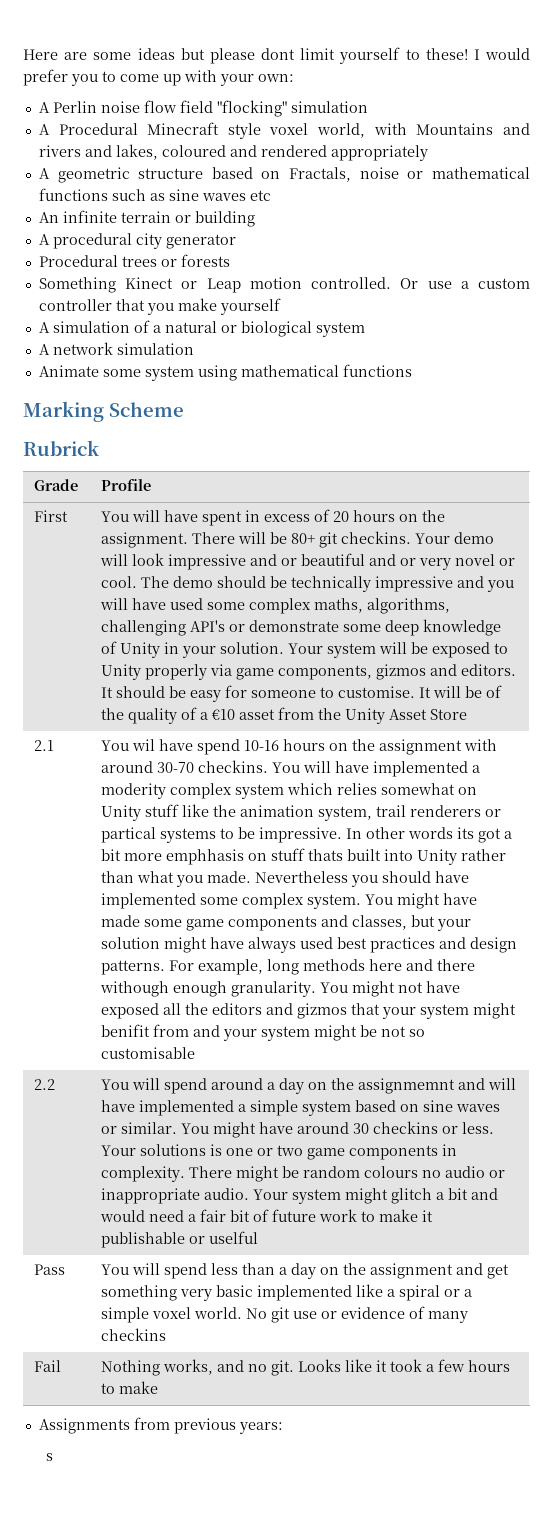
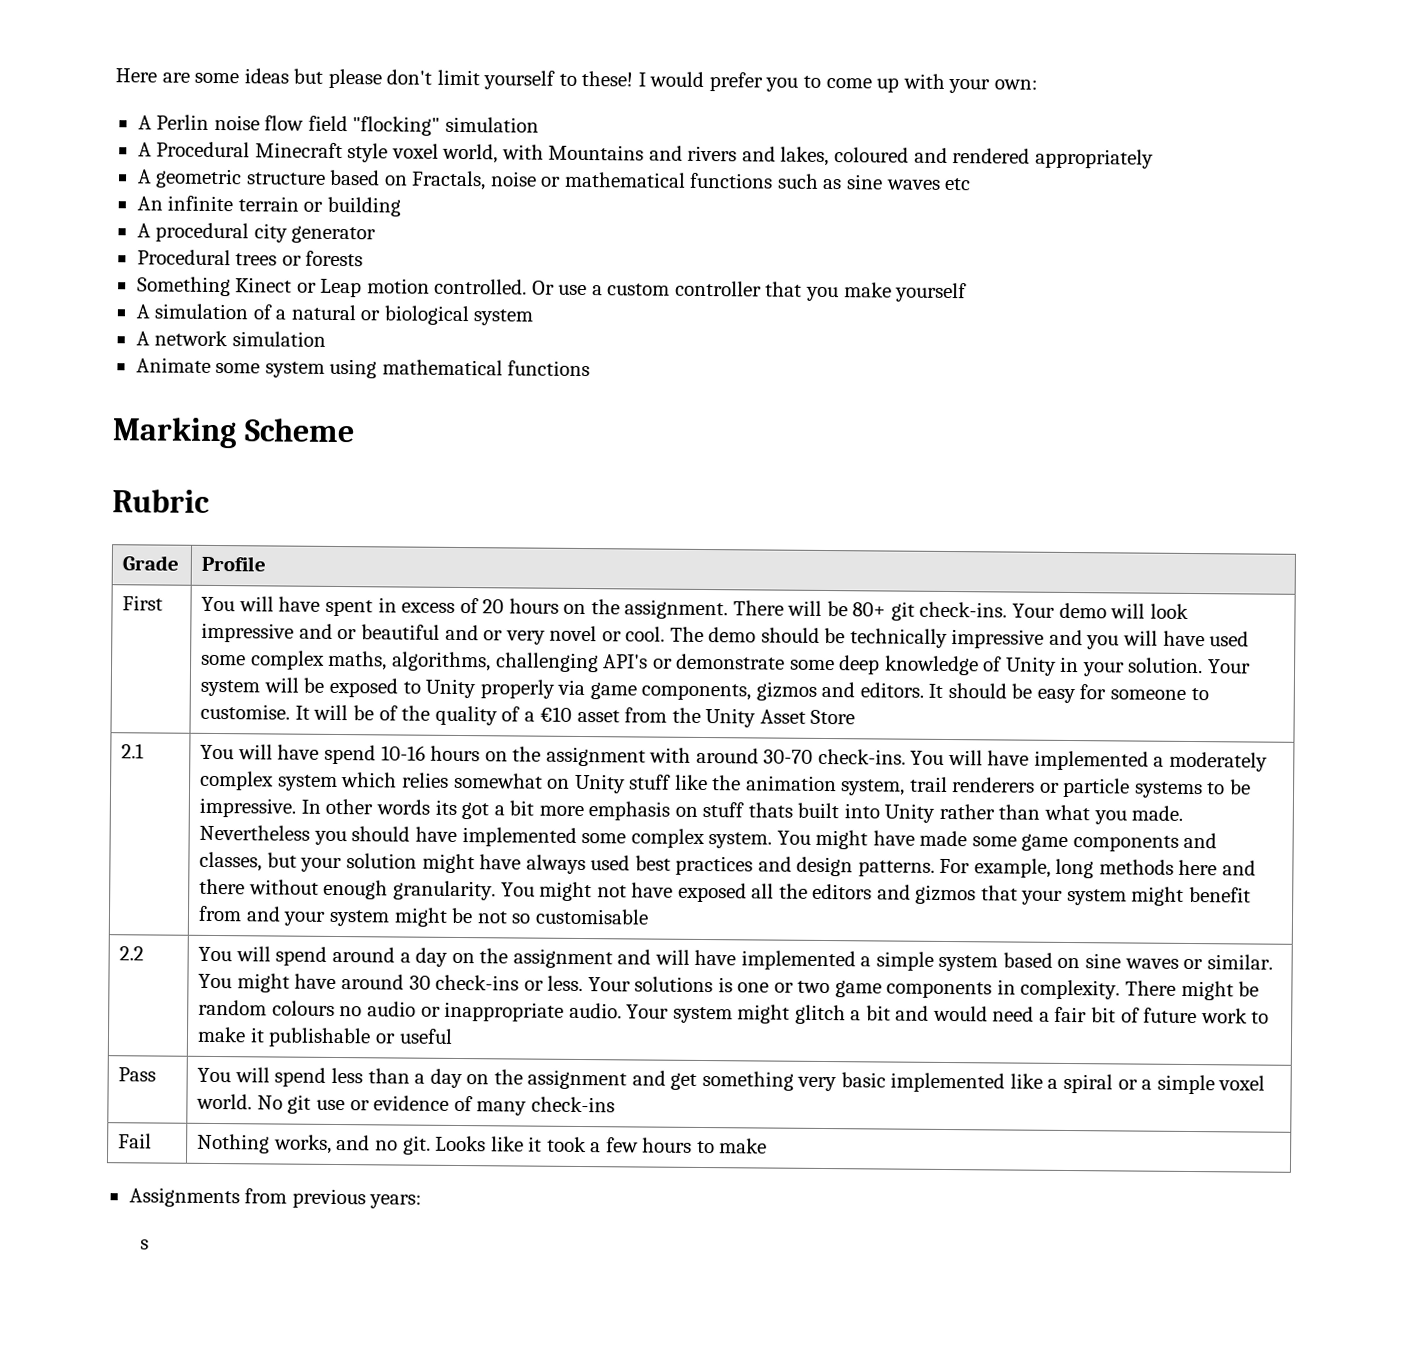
- Here are some ideas but please dont limit yourself to these!
+ Here are some ideas but please don't limit yourself to these!
- Rubrick
+ Rubric
- There will be 80+ git checkins.
+ There will be 80+ git check-ins.
- You wil have spend 10-16 hours on the assignment with around 30-70 checkins.
+ You will have spend 10-16 hours on the assignment with around 30-70 check-ins.
- You will have implemented a moderity complex system which relies somewhat on Unity stuff like the animation system, trail renderers or partical systems to be impressive.
+ You will have implemented a moderately complex system which relies somewhat on Unity stuff like the animation system, trail renderers or particle systems to be impressive.
- In other words its got a bit more emphhasis on stuff thats built into Unity rather than what you made.
+ In other words its got a bit more emphasis on stuff thats built into Unity rather than what you made.
- For example, long methods here and there withough enough granularity.
+ For example, long methods here and there without enough granularity.
- You might not have exposed all the editors and gizmos that your system might benifit from and your system might be not so customisable
+ You might not have exposed all the editors and gizmos that your system might benefit from and your system might be not so customisable
- You will spend around a day on the assignmemnt and will have implemented a simple system based on sine waves or similar.
+ You will spend around a day on the assignment and will have implemented a simple system based on sine waves or similar.
- You might have around 30 checkins or less.
+ You might have around 30 check-ins or less.
- Your system might glitch a bit and would need a fair bit of future work to make it publishable or uselful
+ Your system might glitch a bit and would need a fair bit of future work to make it publishable or useful
- Pass | You will spend less than a day on the assignment and get something very basic implemented like a spiral or a simple voxel world. No git use or evidence of many checkins
+ Pass | You will spend less than a day on the assignment and get something very basic implemented like a spiral or a simple voxel world. No git use or evidence of many check-ins

